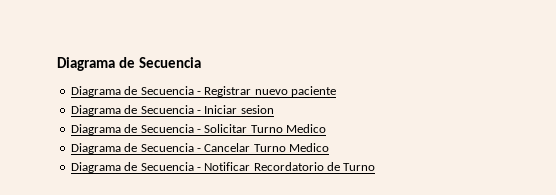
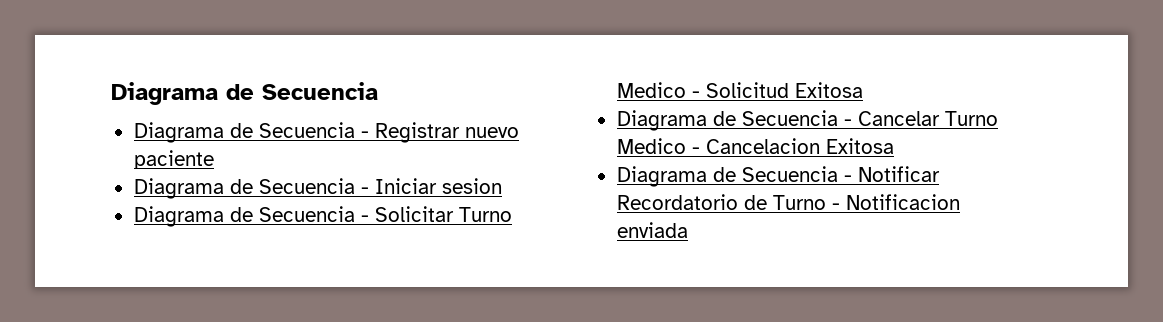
- Diagrama de Secuencia - Solicitar Turno Medico
+ Diagrama de Secuencia - Solicitar Turno Medico - Solicitud Exitosa
- Diagrama de Secuencia - Cancelar Turno Medico
+ Diagrama de Secuencia - Cancelar Turno Medico - Cancelacion Exitosa
- Diagrama de Secuencia - Notificar Recordatorio de Turno
+ Diagrama de Secuencia - Notificar Recordatorio de Turno - Notificacion enviada

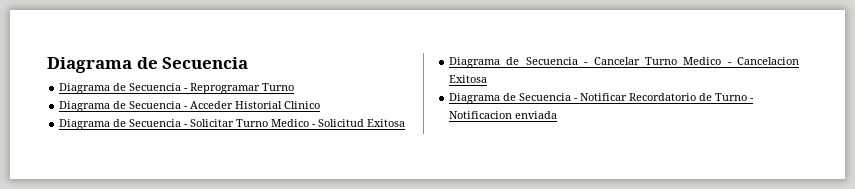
- Diagrama de Secuencia - Registrar nuevo paciente
- Diagrama de Secuencia - Iniciar sesion
+ Diagrama de Secuencia - Reprogramar Turno
+ Diagrama de Secuencia - Acceder Historial Clinico

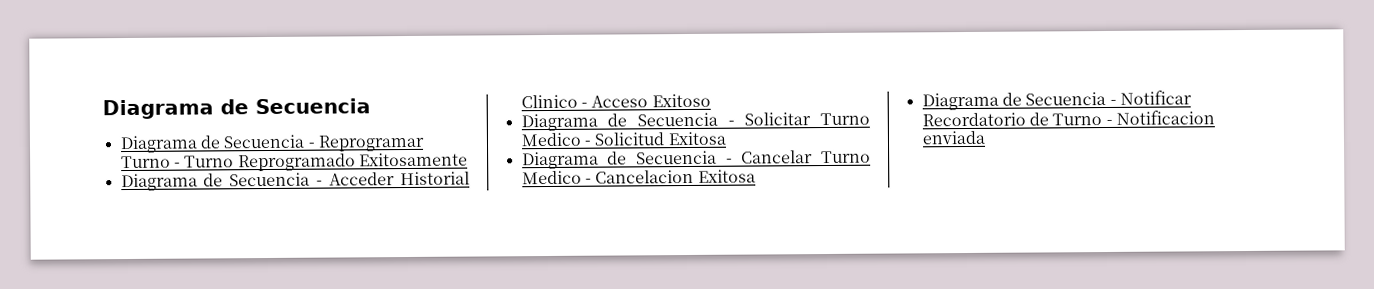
- Diagrama de Secuencia - Reprogramar Turno
+ Diagrama de Secuencia - Reprogramar Turno - Turno Reprogramado Exitosamente
- Diagrama de Secuencia - Acceder Historial Clinico
+ Diagrama de Secuencia - Acceder Historial Clinico - Acceso Exitoso

